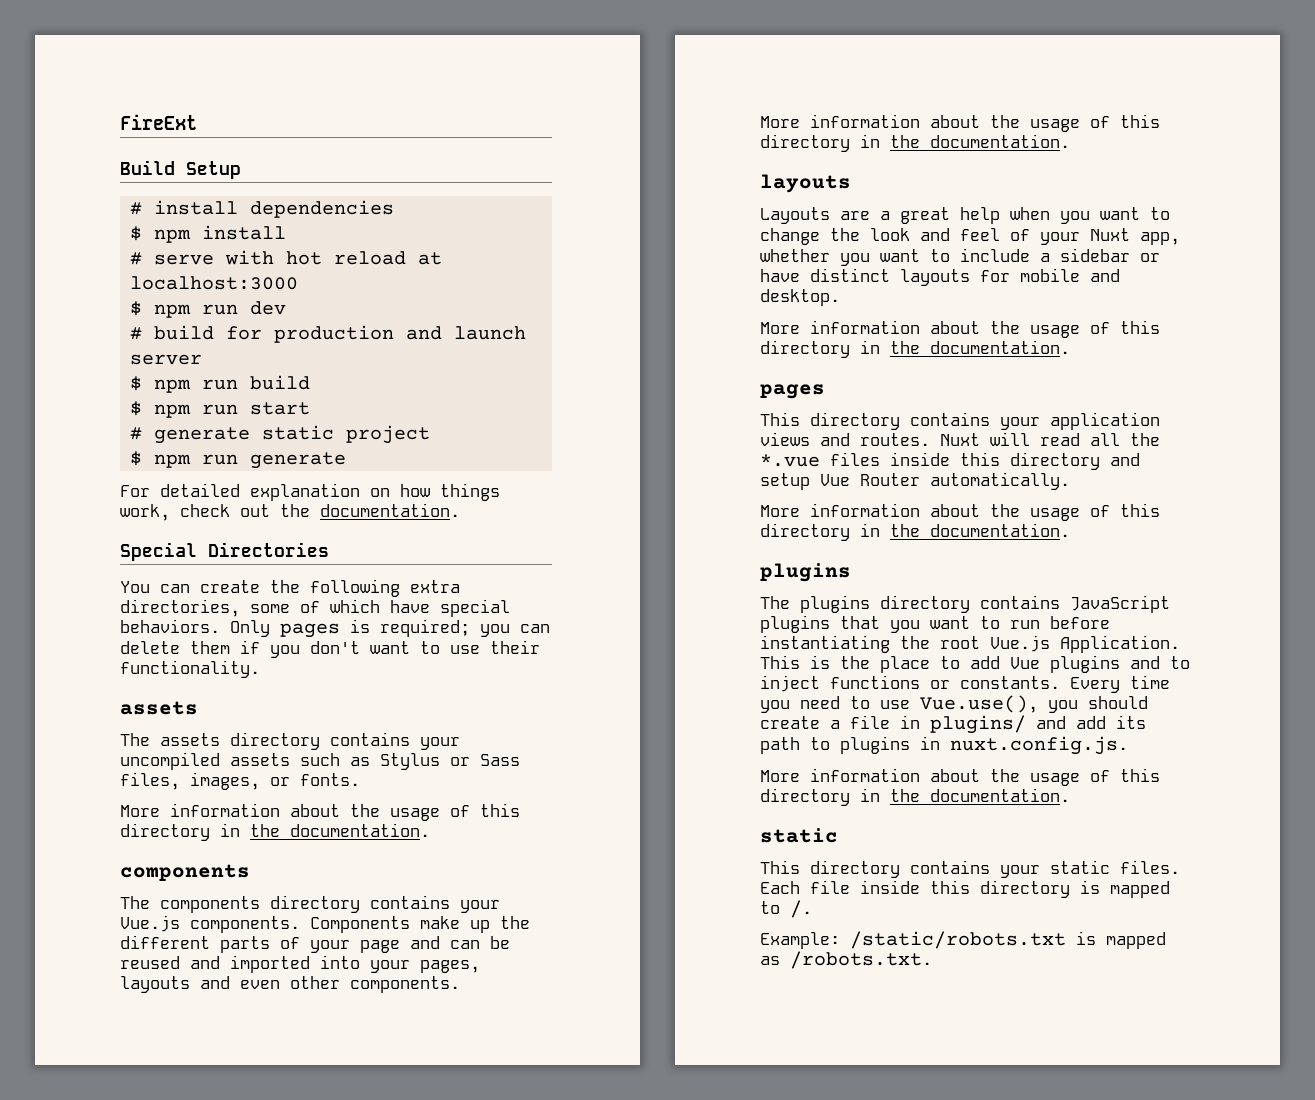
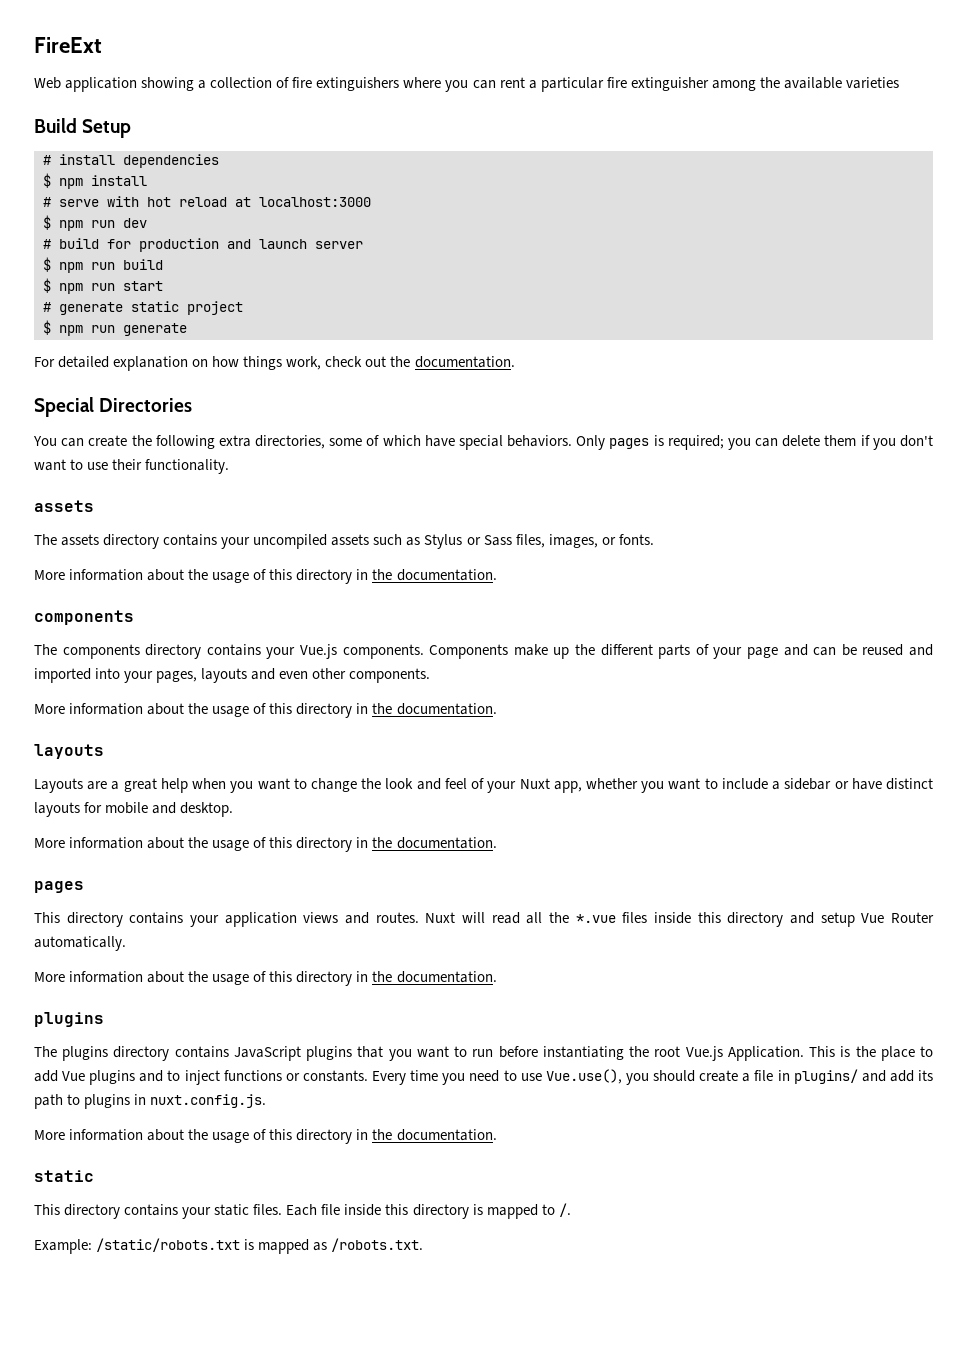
+ Web application showing a collection of fire extinguishers where you can rent a particular fire extinguisher among the available varieties

